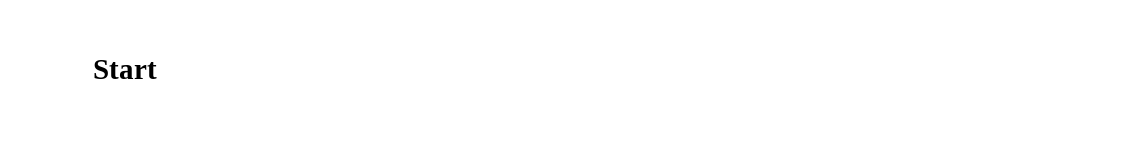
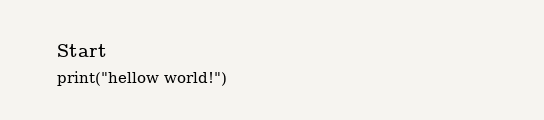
+ print("hellow world!")

